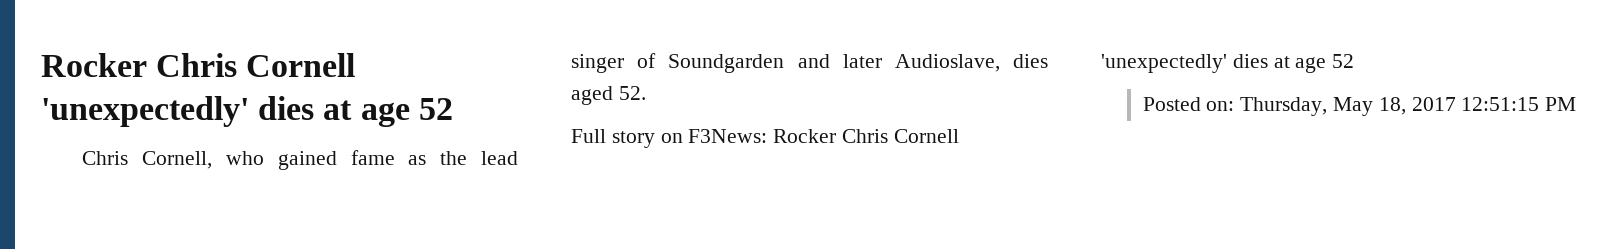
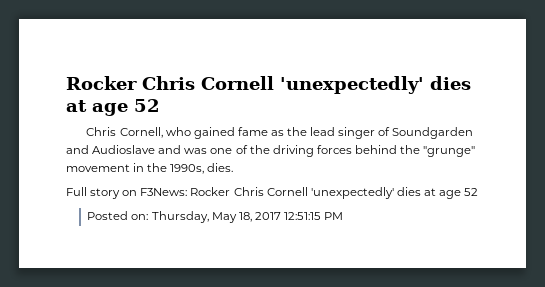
- Chris Cornell, who gained fame as the lead singer of Soundgarden and later Audioslave, dies aged 52.
+ Chris Cornell, who gained fame as the lead singer of Soundgarden and Audioslave and was one of the driving forces behind the "grunge" movement in the 1990s, dies.

